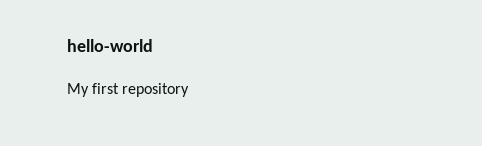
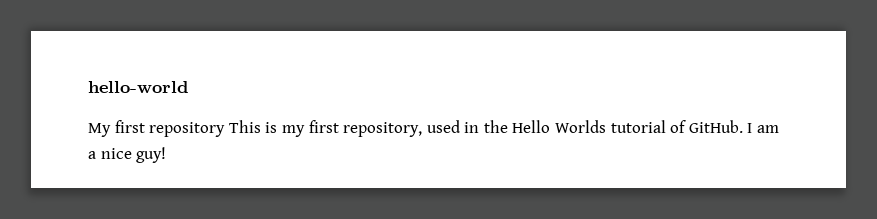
- My first repository
+ My first repository This is my first repository, used in the Hello Worlds tutorial of GitHub. I am a nice guy!

